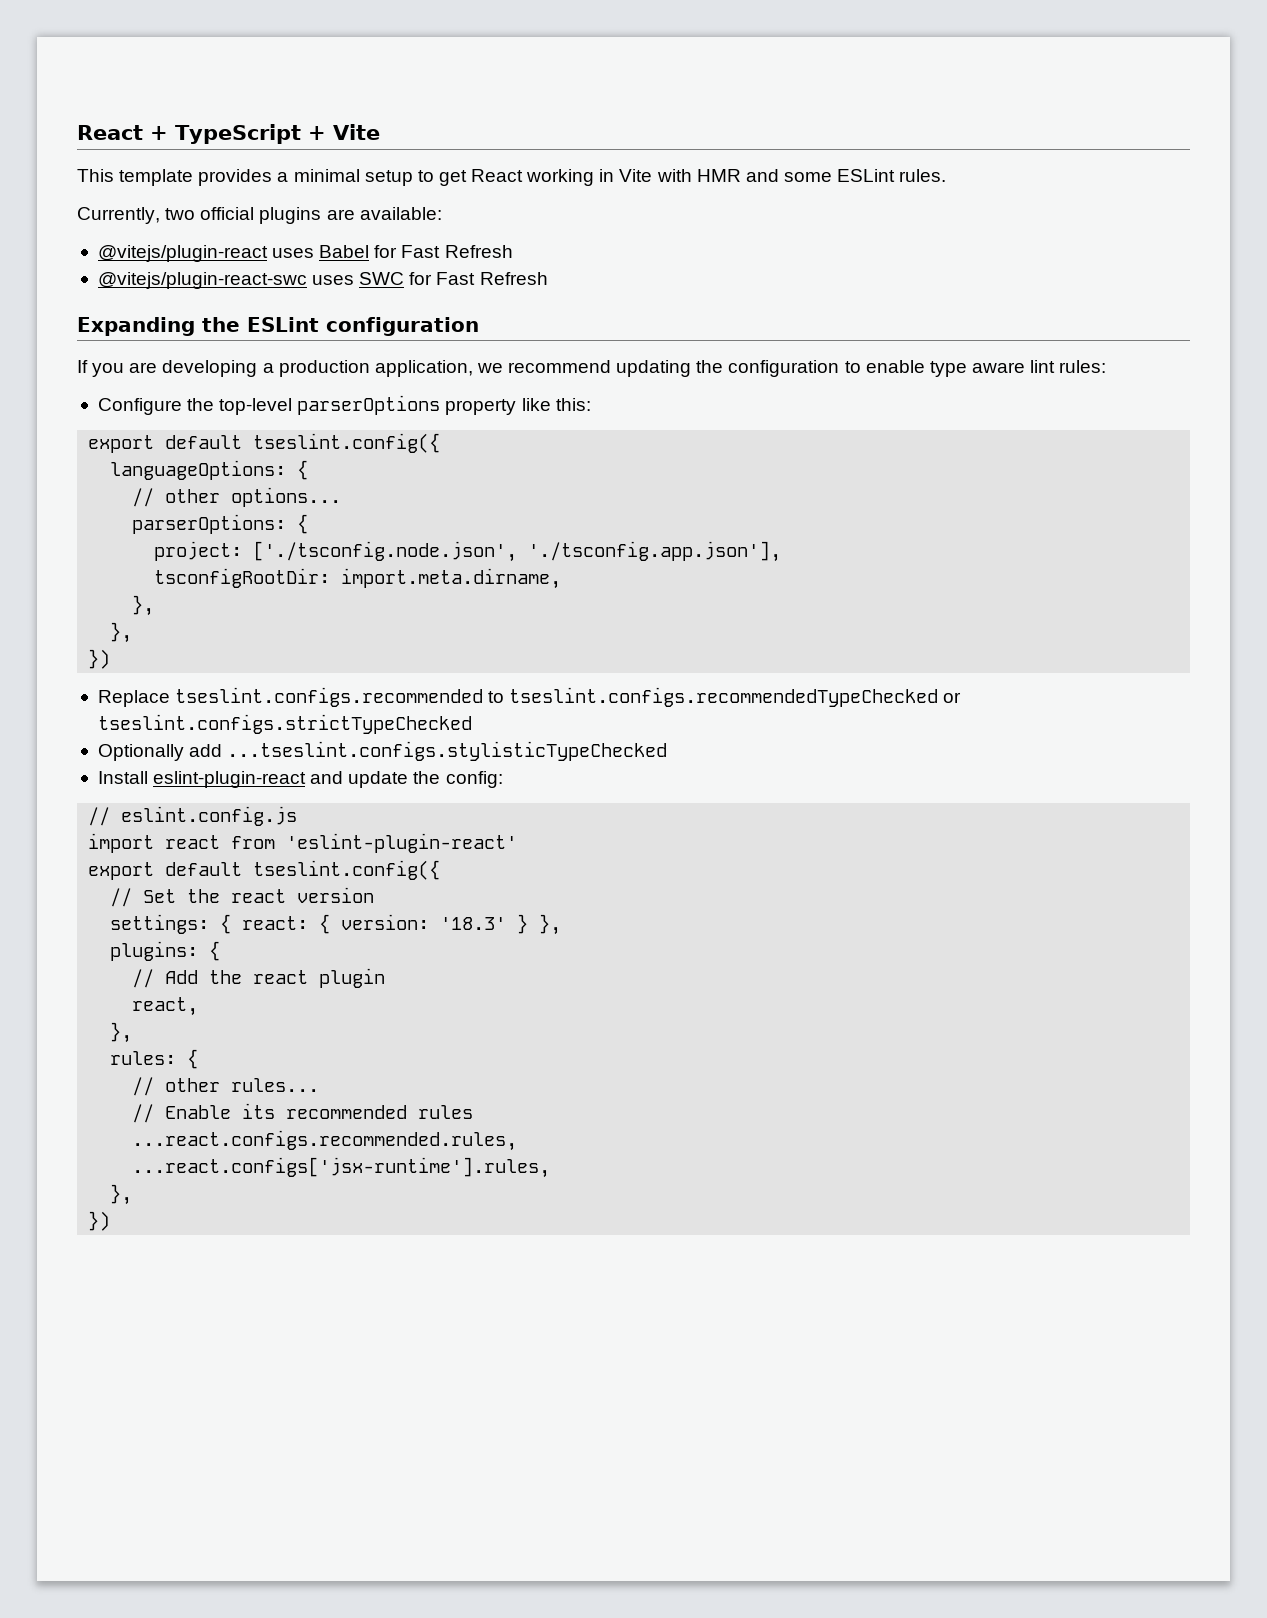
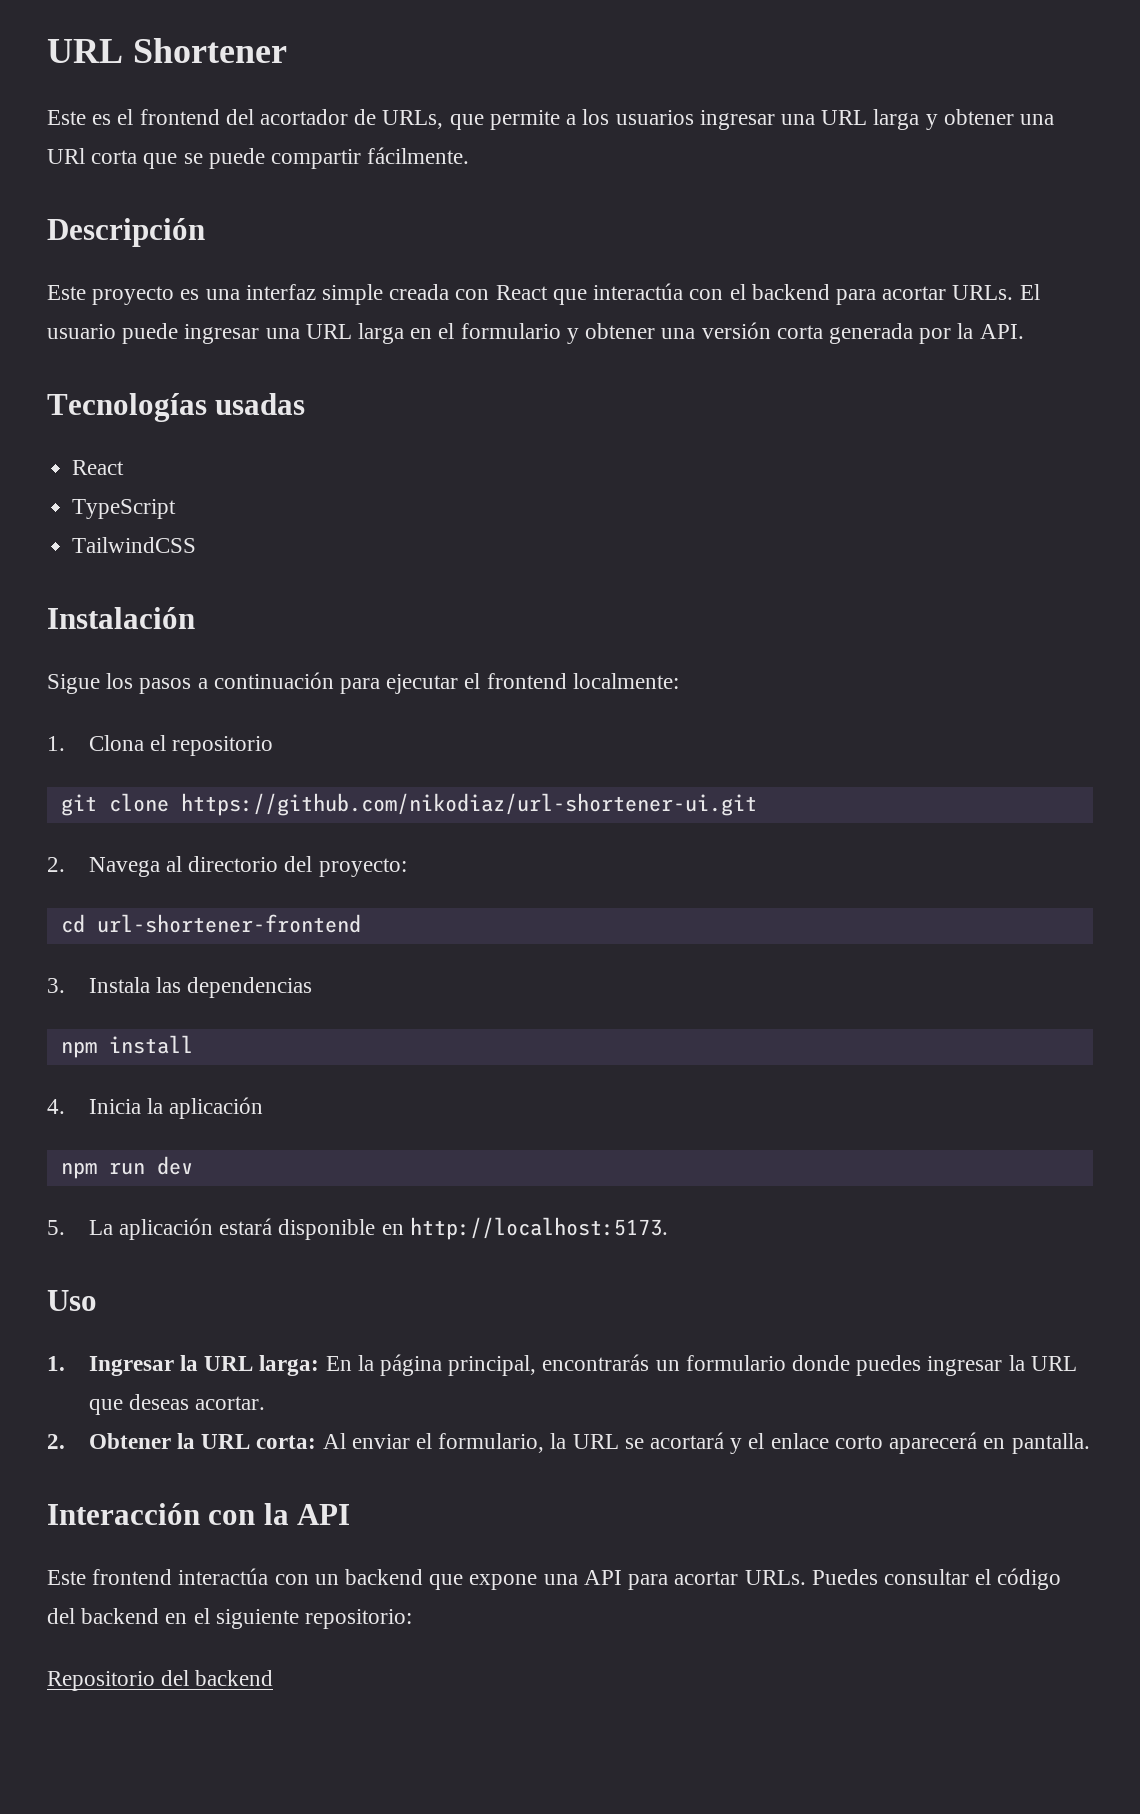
- React + TypeScript + Vite
- This template provides a minimal setup to get React working in Vite with HMR and some ESLint rules.
- Currently, two official plugins are available:
- @vitejs/plugin-react uses Babel for Fast Refresh
- @vitejs/plugin-react-swc uses SWC for Fast Refresh
- Expanding the ESLint configuration
- If you are developing a production application, we recommend updating the configuration to enable type aware lint rules:
- Configure the top-level parserOptions property like this:
- export default tseslint.config({
- languageOptions: {
- // other options...
- parserOptions: {
- project: ['./tsconfig.node.json', './tsconfig.app.json'],
- tsconfigRootDir: import.meta.dirname,
- },
- },
- })
- Replace tseslint.configs.recommended to tseslint.configs.recommendedTypeChecked or tseslint.configs.strictTypeChecked
- Optionally add ...tseslint.configs.stylisticTypeChecked
- Install eslint-plugin-react and update the config:
- // eslint.config.js
- import react from 'eslint-plugin-react'
- export default tseslint.config({
- // Set the react version
- settings: { react: { version: '18.3' } },
- plugins: {
- // Add the react plugin
- react,
- },
- rules: {
- // other rules...
- // Enable its recommended rules
- ...react.configs.recommended.rules,
- ...react.configs['jsx-runtime'].rules,
- },
- })
+ URL Shortener
+ Este es el frontend del acortador de URLs, que permite a los usuarios ingresar una URL larga y obtener una URl corta que se puede compartir fácilmente.
+ Descripción
+ Este proyecto es una interfaz simple creada con React que interactúa con el backend para acortar URLs. El usuario puede ingresar una URL larga en el formulario y obtener una versión corta generada por la API.
+ Tecnologías usadas
+ React
+ TypeScript
+ TailwindCSS
+ Instalación
+ Sigue los pasos a continuación para ejecutar el frontend localmente:
+ 1. Clona el repositorio
+ git clone https://github.com/nikodiaz/url-shortener-ui.git
+ 2. Navega al directorio del proyecto:
+ cd url-shortener-frontend
+ 3. Instala las dependencias
+ npm install
+ 4. Inicia la aplicación
+ npm run dev
+ 5. La aplicación estará disponible en http://localhost:5173.
+ Uso
+ 1. Ingresar la URL larga: En la página principal, encontrarás un formulario donde puedes ingresar la URL que deseas acortar.
+ 2. Obtener la URL corta: Al enviar el formulario, la URL se acortará y el enlace corto aparecerá en pantalla.
+ Interacción con la API
+ Este frontend interactúa con un backend que expone una API para acortar URLs. Puedes consultar el código del backend en el siguiente repositorio:
+ Repositorio del backend

